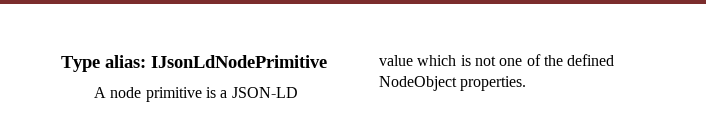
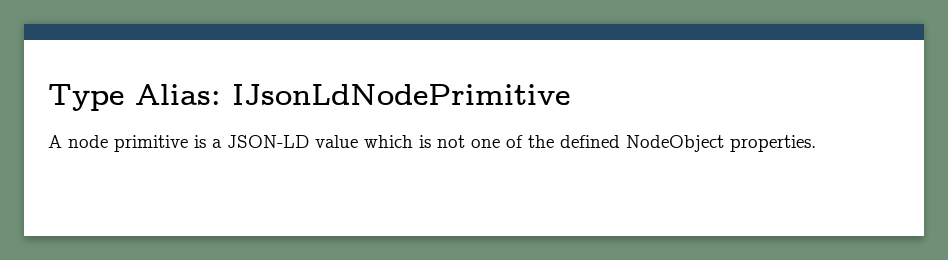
- Type alias: IJsonLdNodePrimitive
+ Type Alias: IJsonLdNodePrimitive

